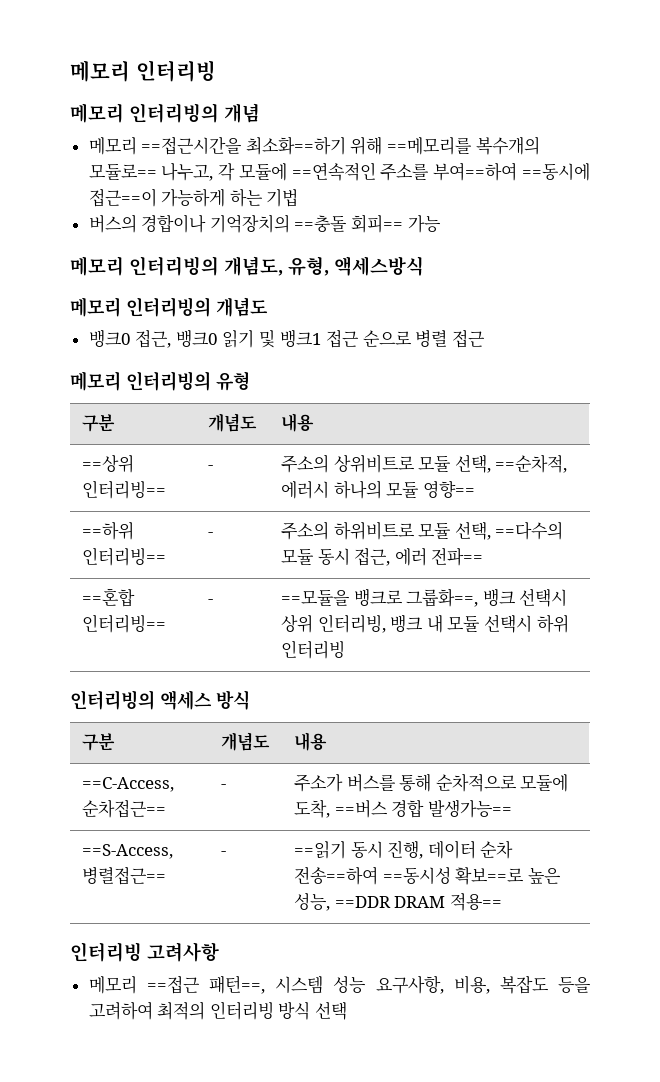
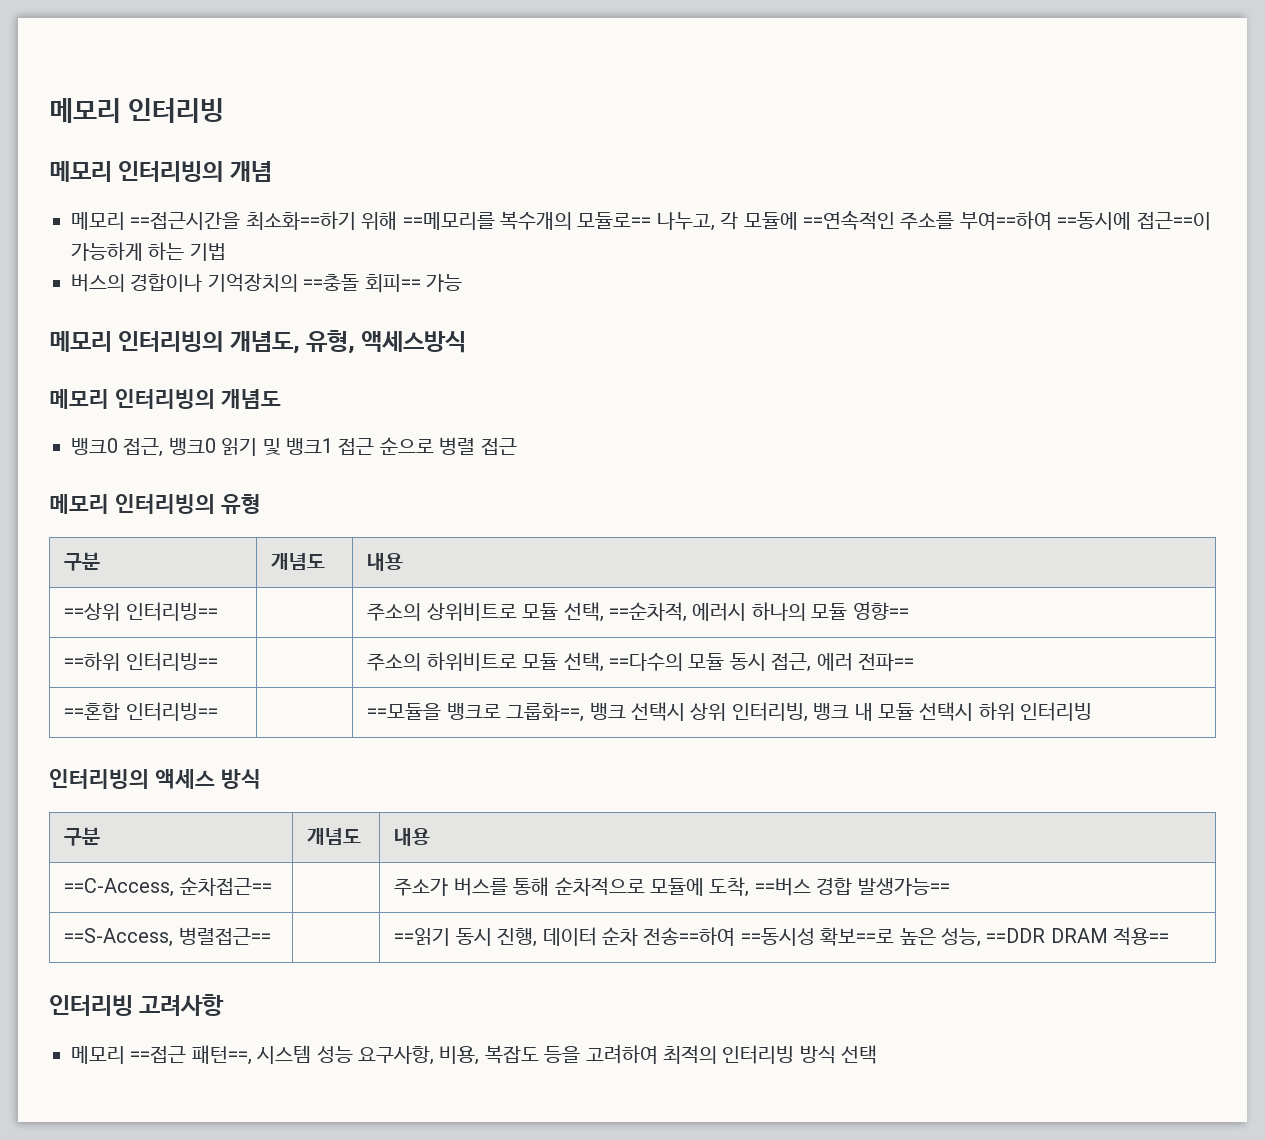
- ==상위 인터리빙== | - | 주소의 상위비트로 모듈 선택, ==순차적, 에러시 하나의 모듈 영향==
+ ==상위 인터리빙== | | 주소의 상위비트로 모듈 선택, ==순차적, 에러시 하나의 모듈 영향==
- ==하위 인터리빙== | - | 주소의 하위비트로 모듈 선택, ==다수의 모듈 동시 접근, 에러 전파==
+ ==하위 인터리빙== | | 주소의 하위비트로 모듈 선택, ==다수의 모듈 동시 접근, 에러 전파==
- ==혼합 인터리빙== | - | ==모듈을 뱅크로 그룹화==, 뱅크 선택시 상위 인터리빙, 뱅크 내 모듈 선택시 하위 인터리빙
+ ==혼합 인터리빙== | | ==모듈을 뱅크로 그룹화==, 뱅크 선택시 상위 인터리빙, 뱅크 내 모듈 선택시 하위 인터리빙
- ==C-Access, 순차접근== | - | 주소가 버스를 통해 순차적으로 모듈에 도착, ==버스 경합 발생가능==
+ ==C-Access, 순차접근== | | 주소가 버스를 통해 순차적으로 모듈에 도착, ==버스 경합 발생가능==
- ==S-Access, 병렬접근== | - | ==읽기 동시 진행, 데이터 순차 전송==하여 ==동시성 확보==로 높은 성능, ==DDR DRAM 적용==
+ ==S-Access, 병렬접근== | | ==읽기 동시 진행, 데이터 순차 전송==하여 ==동시성 확보==로 높은 성능, ==DDR DRAM 적용==

